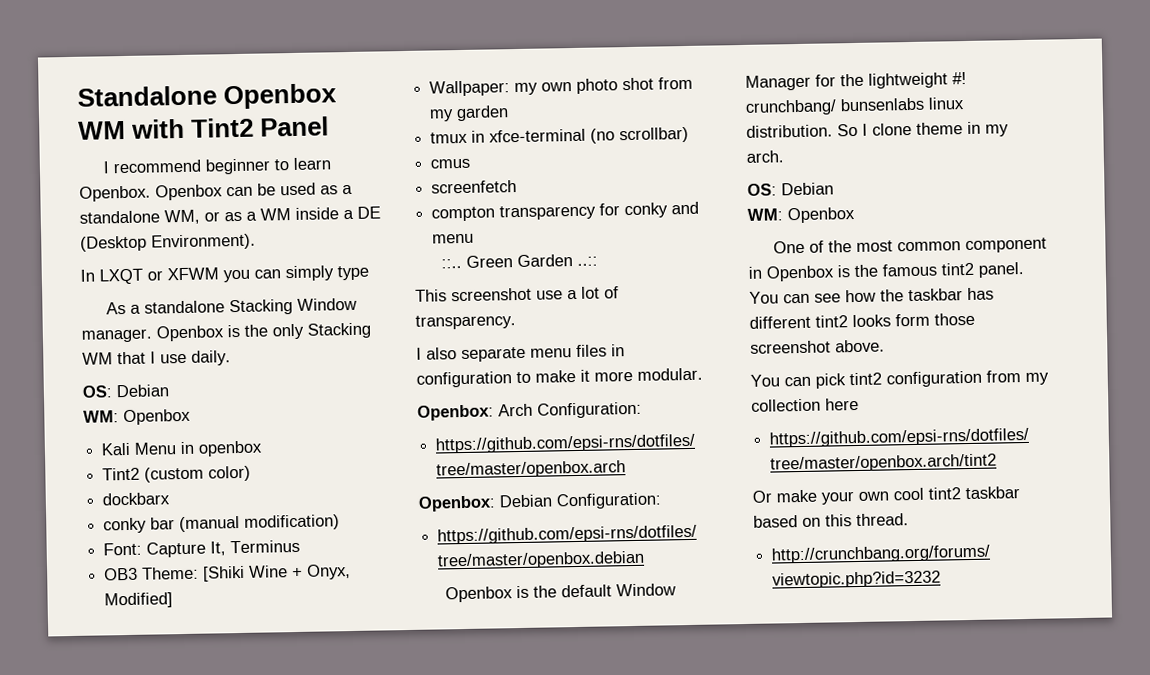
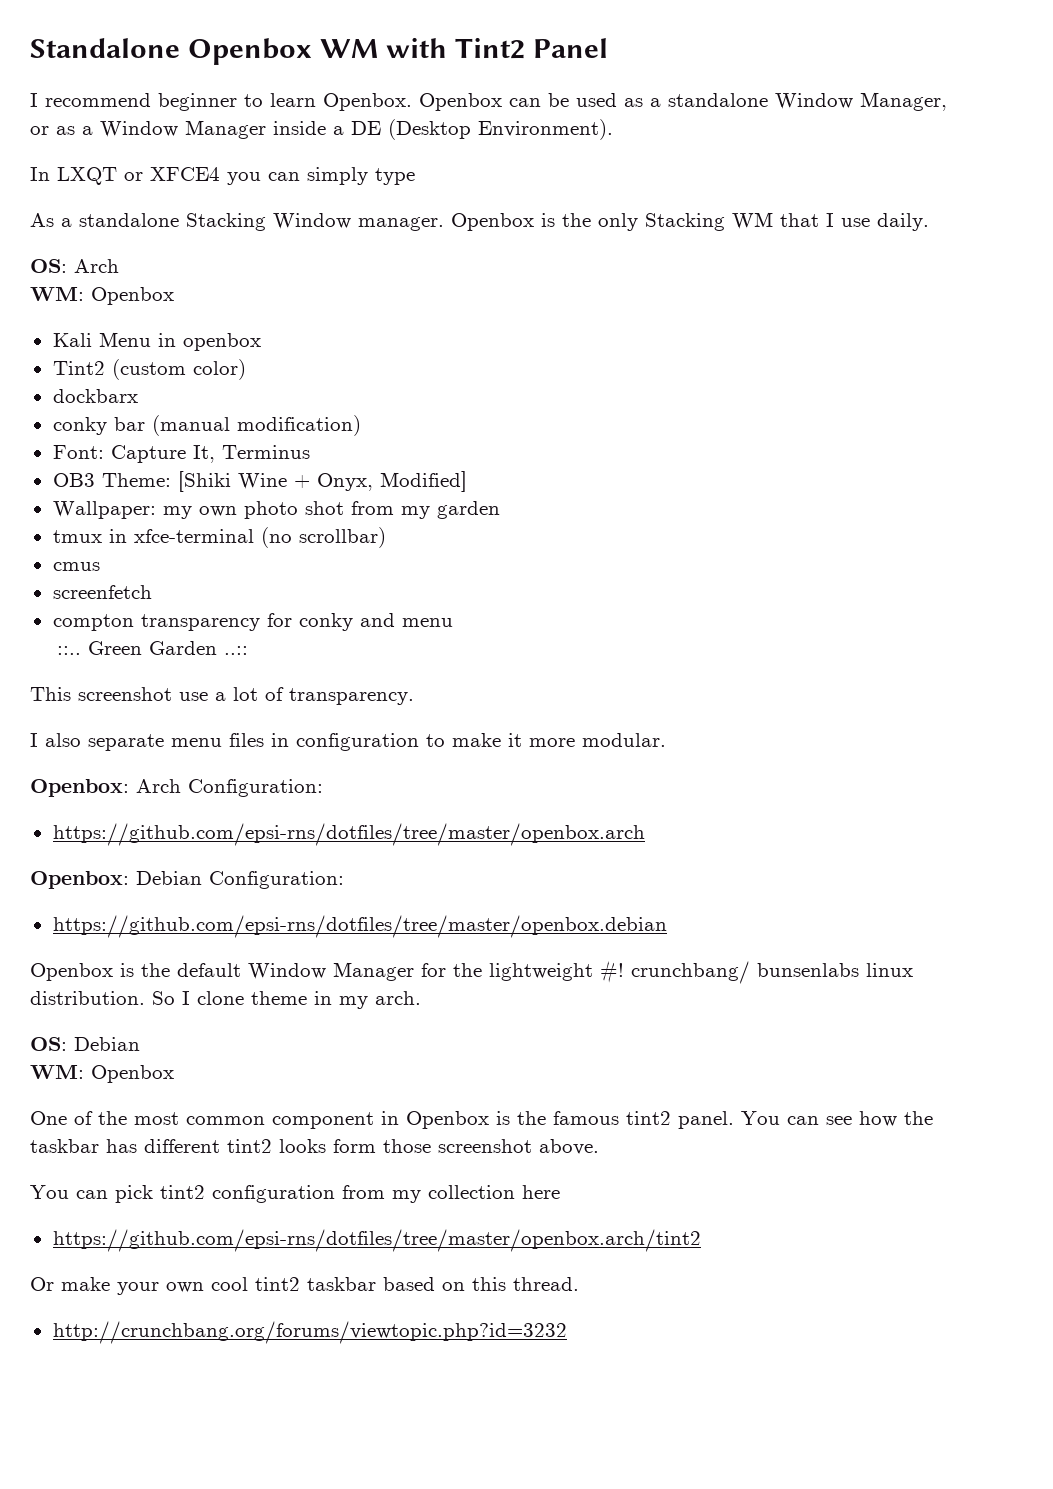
- Openbox can be used as a standalone WM, or as a WM inside a DE (Desktop Environment).
+ Openbox can be used as a standalone Window Manager, or as a Window Manager inside a DE (Desktop Environment).
- In LXQT or XFWM you can simply type
+ In LXQT or XFCE4 you can simply type
  Openbox is the only Stacking WM that I use daily.
- OS: Debian
+ OS: Arch

